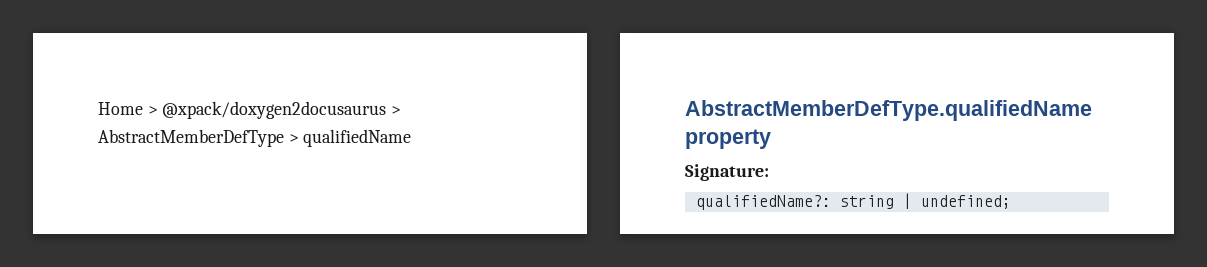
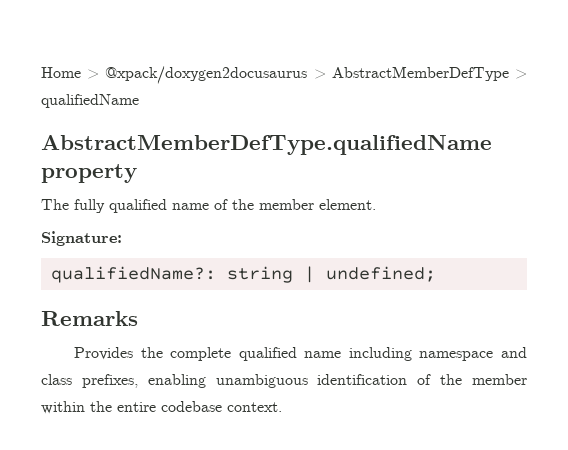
+ The fully qualified name of the member element.
+ Remarks
+ Provides the complete qualified name including namespace and class prefixes, enabling unambiguous identification of the member within the entire codebase context.

